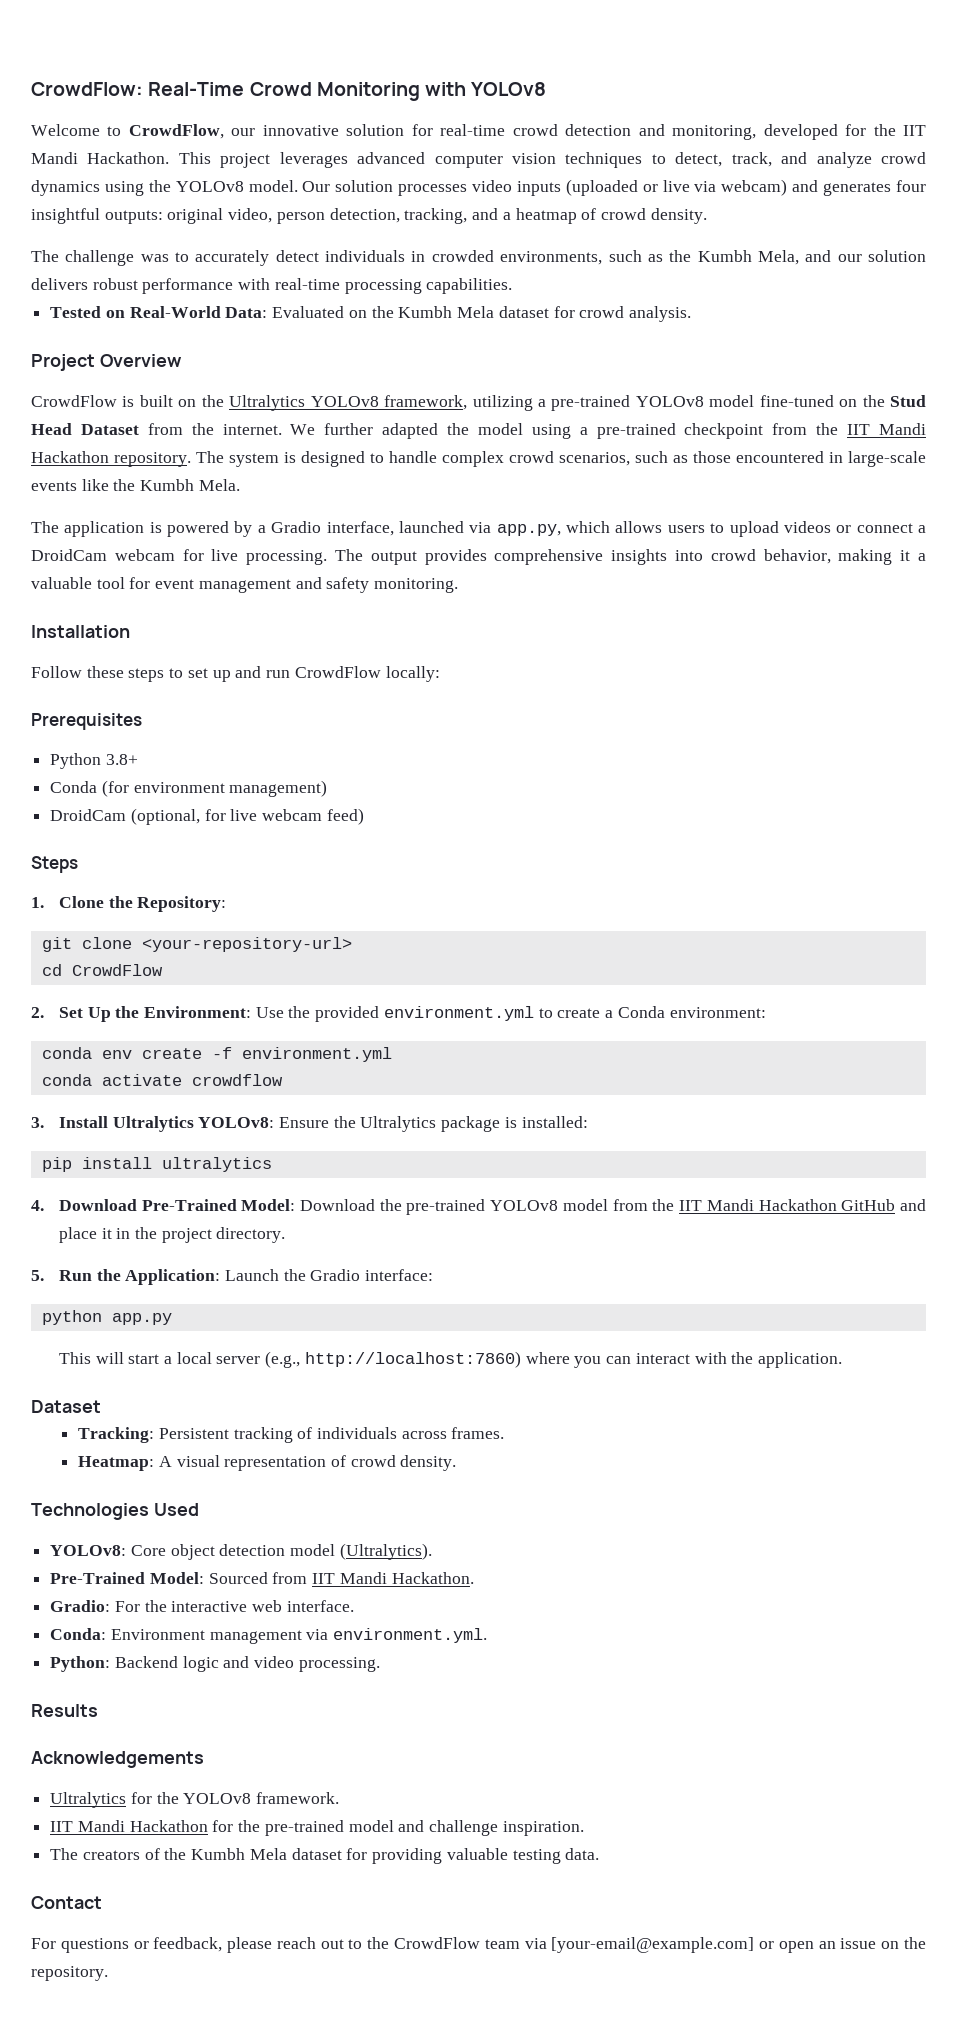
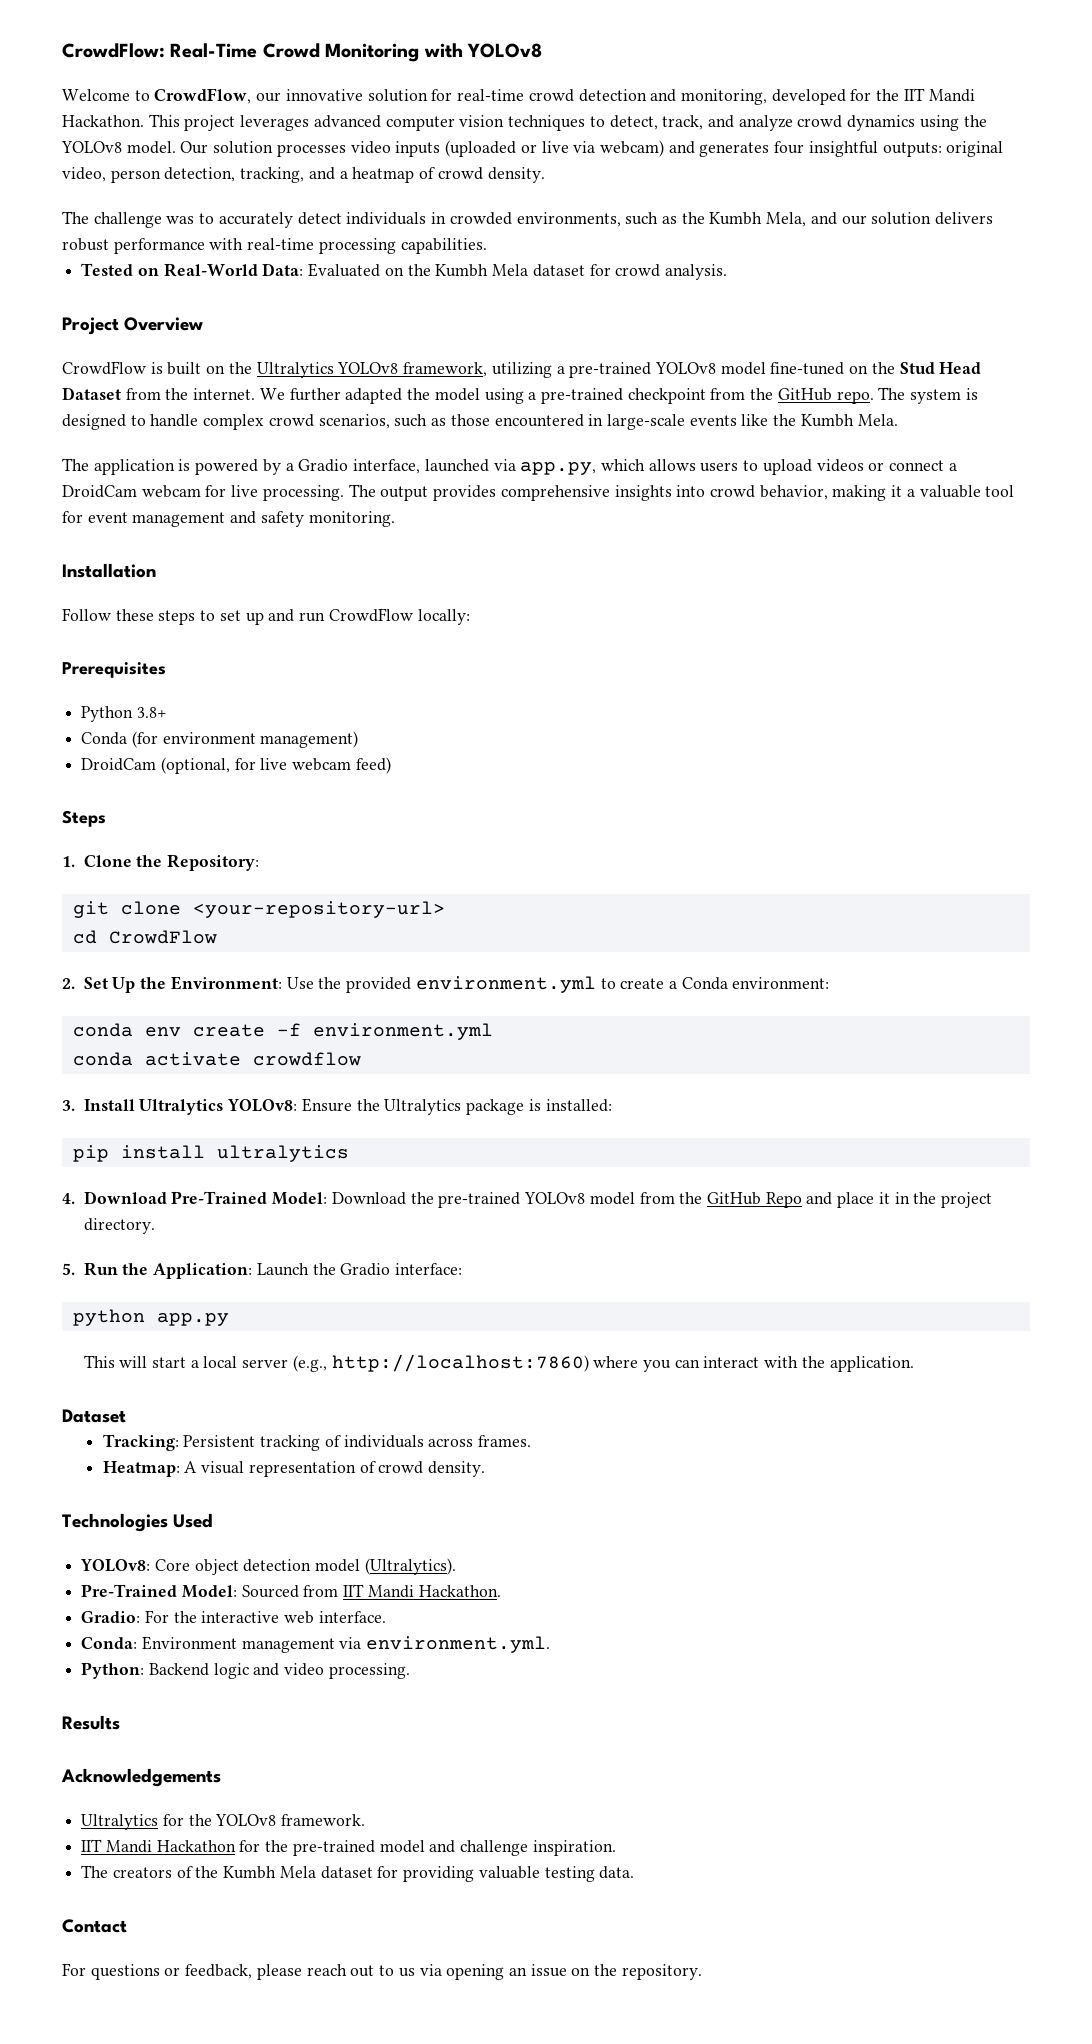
- We further adapted the model using a pre-trained checkpoint from the IIT Mandi Hackathon repository.
+ We further adapted the model using a pre-trained checkpoint from the GitHub repo.
- 4. Download Pre-Trained Model: Download the pre-trained YOLOv8 model from the IIT Mandi Hackathon GitHub and place it in the project directory.
+ 4. Download Pre-Trained Model: Download the pre-trained YOLOv8 model from the GitHub Repo and place it in the project directory.
- For questions or feedback, please reach out to the CrowdFlow team via [your-email@example.com] or open an issue on the repository.
+ For questions or feedback, please reach out to us via opening an issue on the repository.

